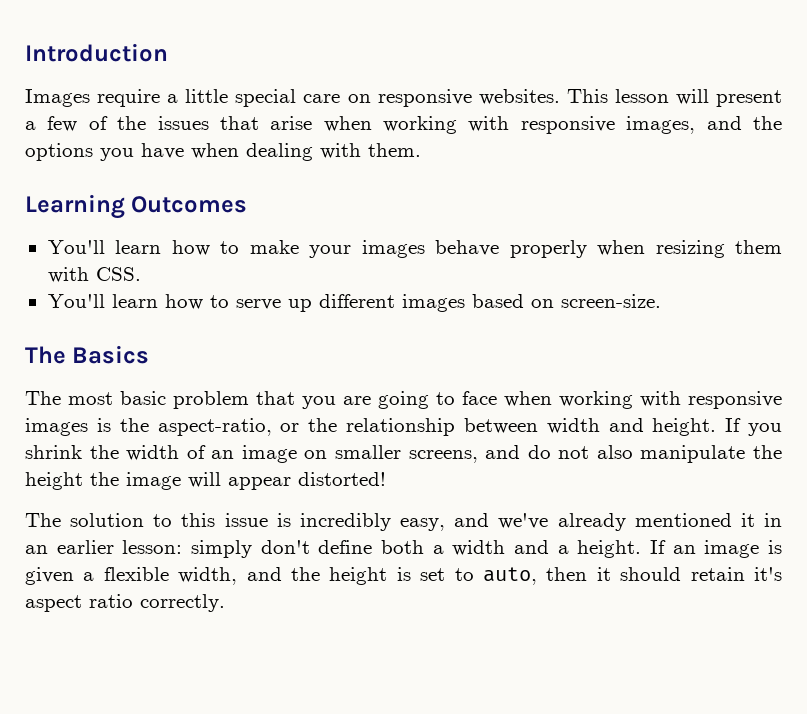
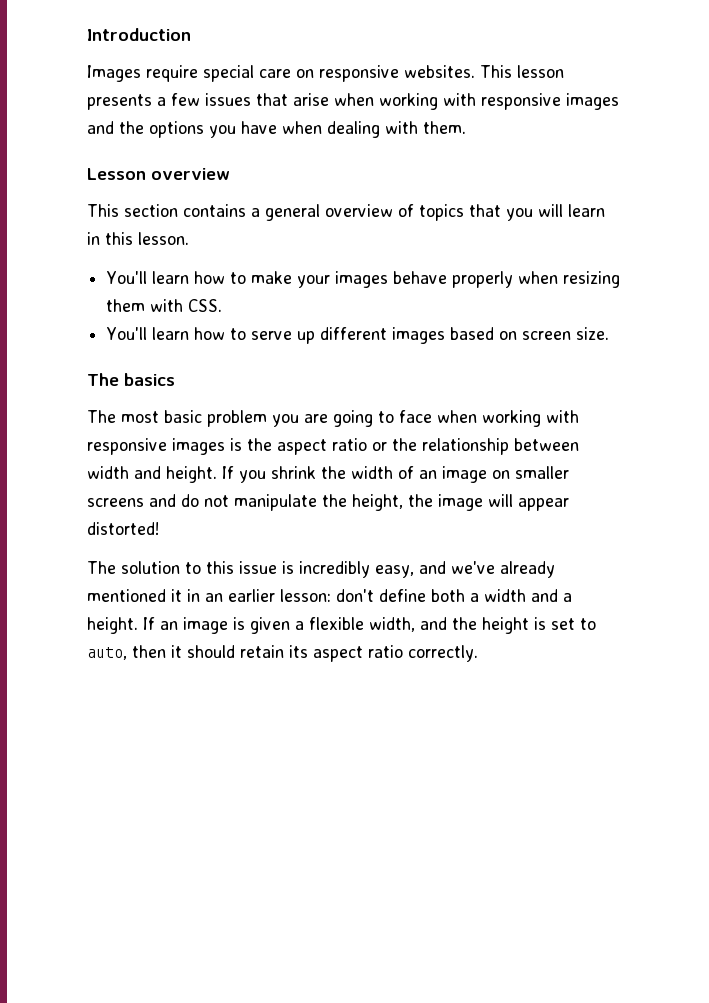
- Images require a little special care on responsive websites.
+ Images require special care on responsive websites.
- This lesson will present a few of the issues that arise when working with responsive images, and the options you have when dealing with them.
+ This lesson presents a few issues that arise when working with responsive images and the options you have when dealing with them.
- Learning Outcomes
+ Lesson overview
+ This section contains a general overview of topics that you will learn in this lesson.
- You'll learn how to serve up different images based on screen-size.
- The Basics
+ You'll learn how to serve up different images based on screen size.
+ The basics
- The most basic problem that you are going to face when working with responsive images is the aspect-ratio, or the relationship between width and height.
+ The most basic problem you are going to face when working with responsive images is the aspect ratio or the relationship between width and height.
- If you shrink the width of an image on smaller screens, and do not also manipulate the height the image will appear distorted!
+ If you shrink the width of an image on smaller screens and do not manipulate the height, the image will appear distorted!
- The solution to this issue is incredibly easy, and we've already mentioned it in an earlier lesson: simply don't define both a width and a height.
+ The solution to this issue is incredibly easy, and we've already mentioned it in an earlier lesson: don't define both a width and a height.
- If an image is given a flexible width, and the height is set to auto, then it should retain it's aspect ratio correctly.
+ If an image is given a flexible width, and the height is set to auto, then it should retain its aspect ratio correctly.

